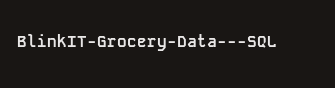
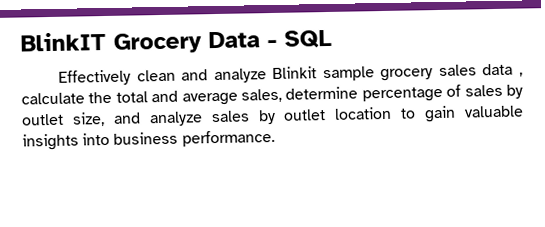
- BlinkIT-Grocery-Data---SQL
+ BlinkIT Grocery Data - SQL
+ Effectively clean and analyze Blinkit sample grocery sales data , calculate the total and average sales, determine percentage of sales by outlet size, and analyze sales by outlet location to gain valuable insights into business performance.

